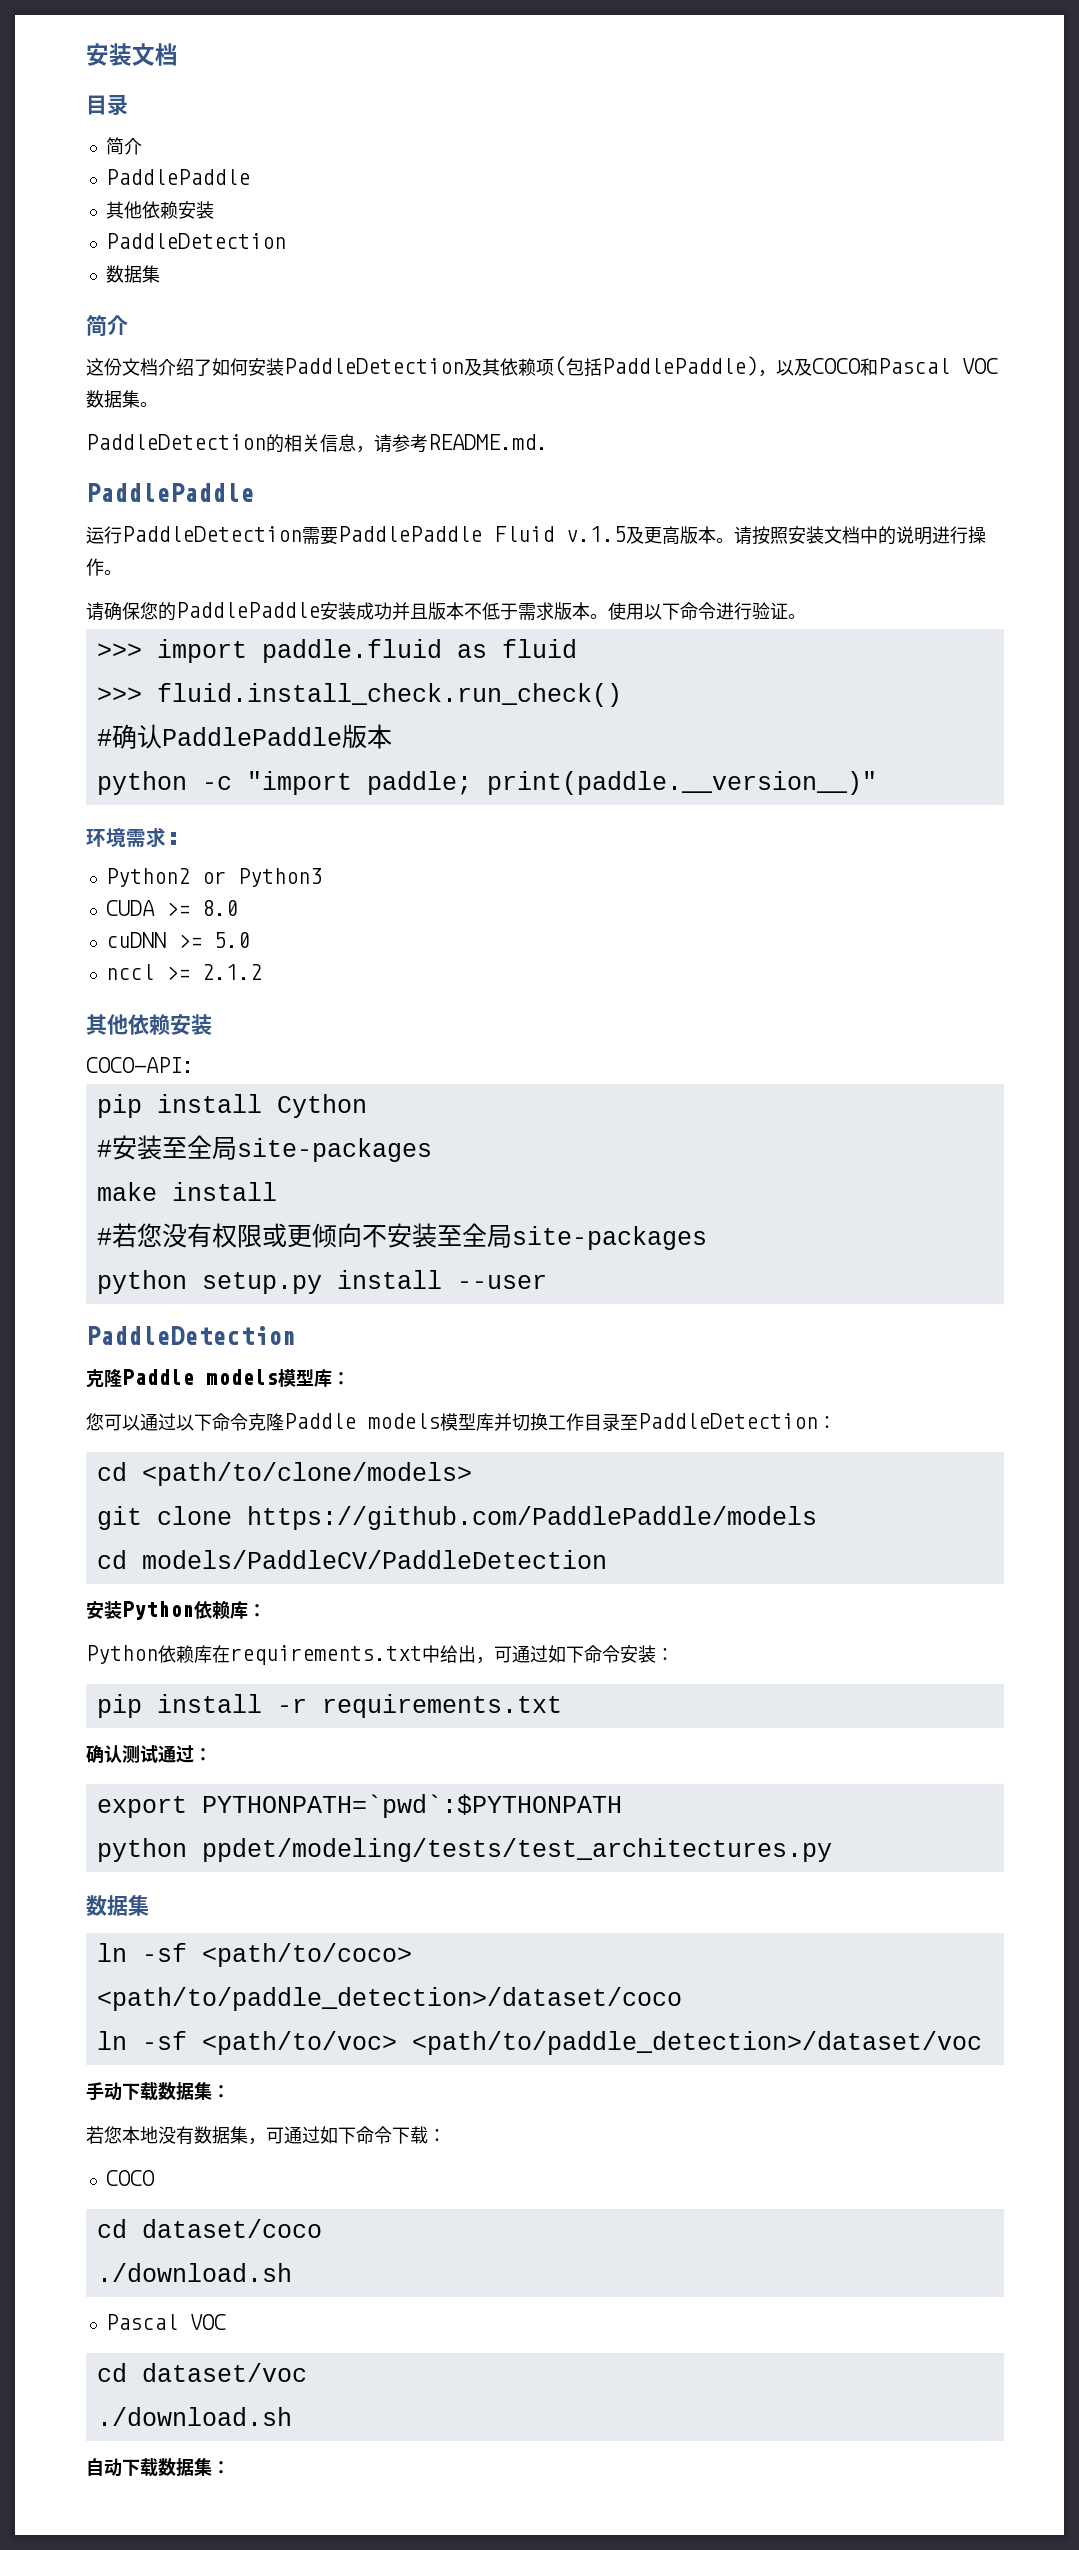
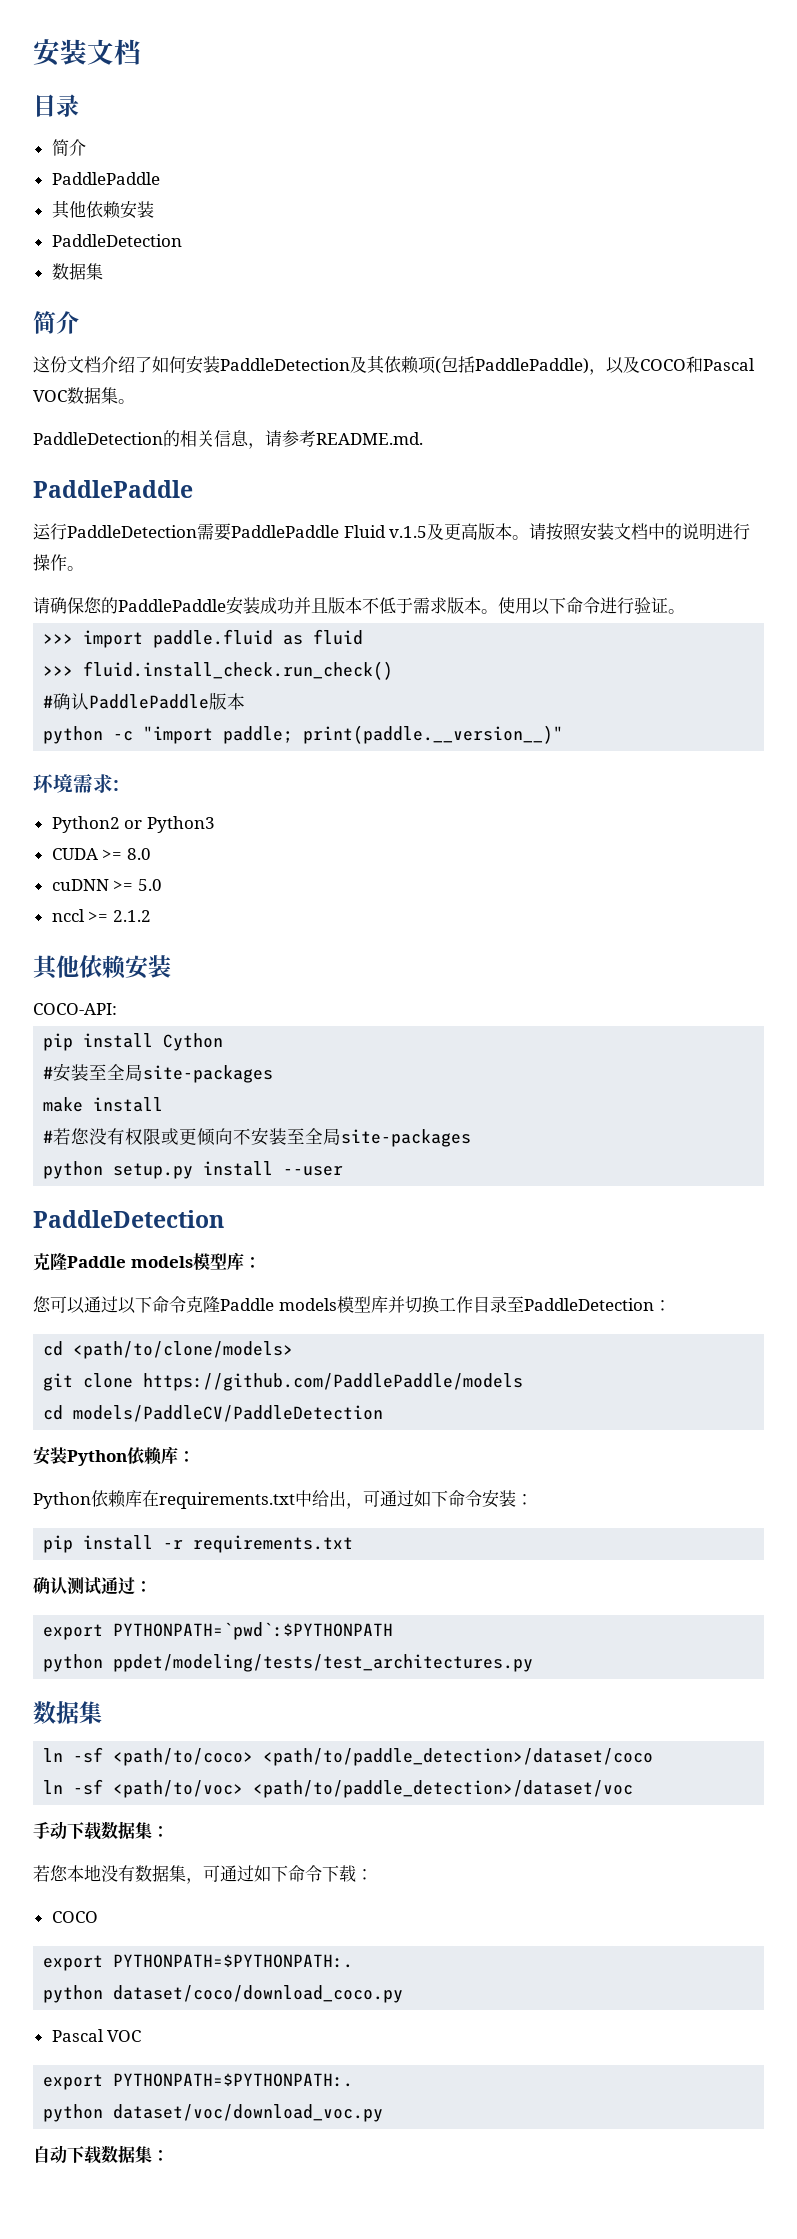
  若您本地没有数据集，可通过如下命令下载：
  COCO
- cd dataset/coco
- ./download.sh
+ export PYTHONPATH=$PYTHONPATH:.
+ python dataset/coco/download_coco.py
  Pascal VOC
- cd dataset/voc
- ./download.sh
+ export PYTHONPATH=$PYTHONPATH:.
+ python dataset/voc/download_voc.py

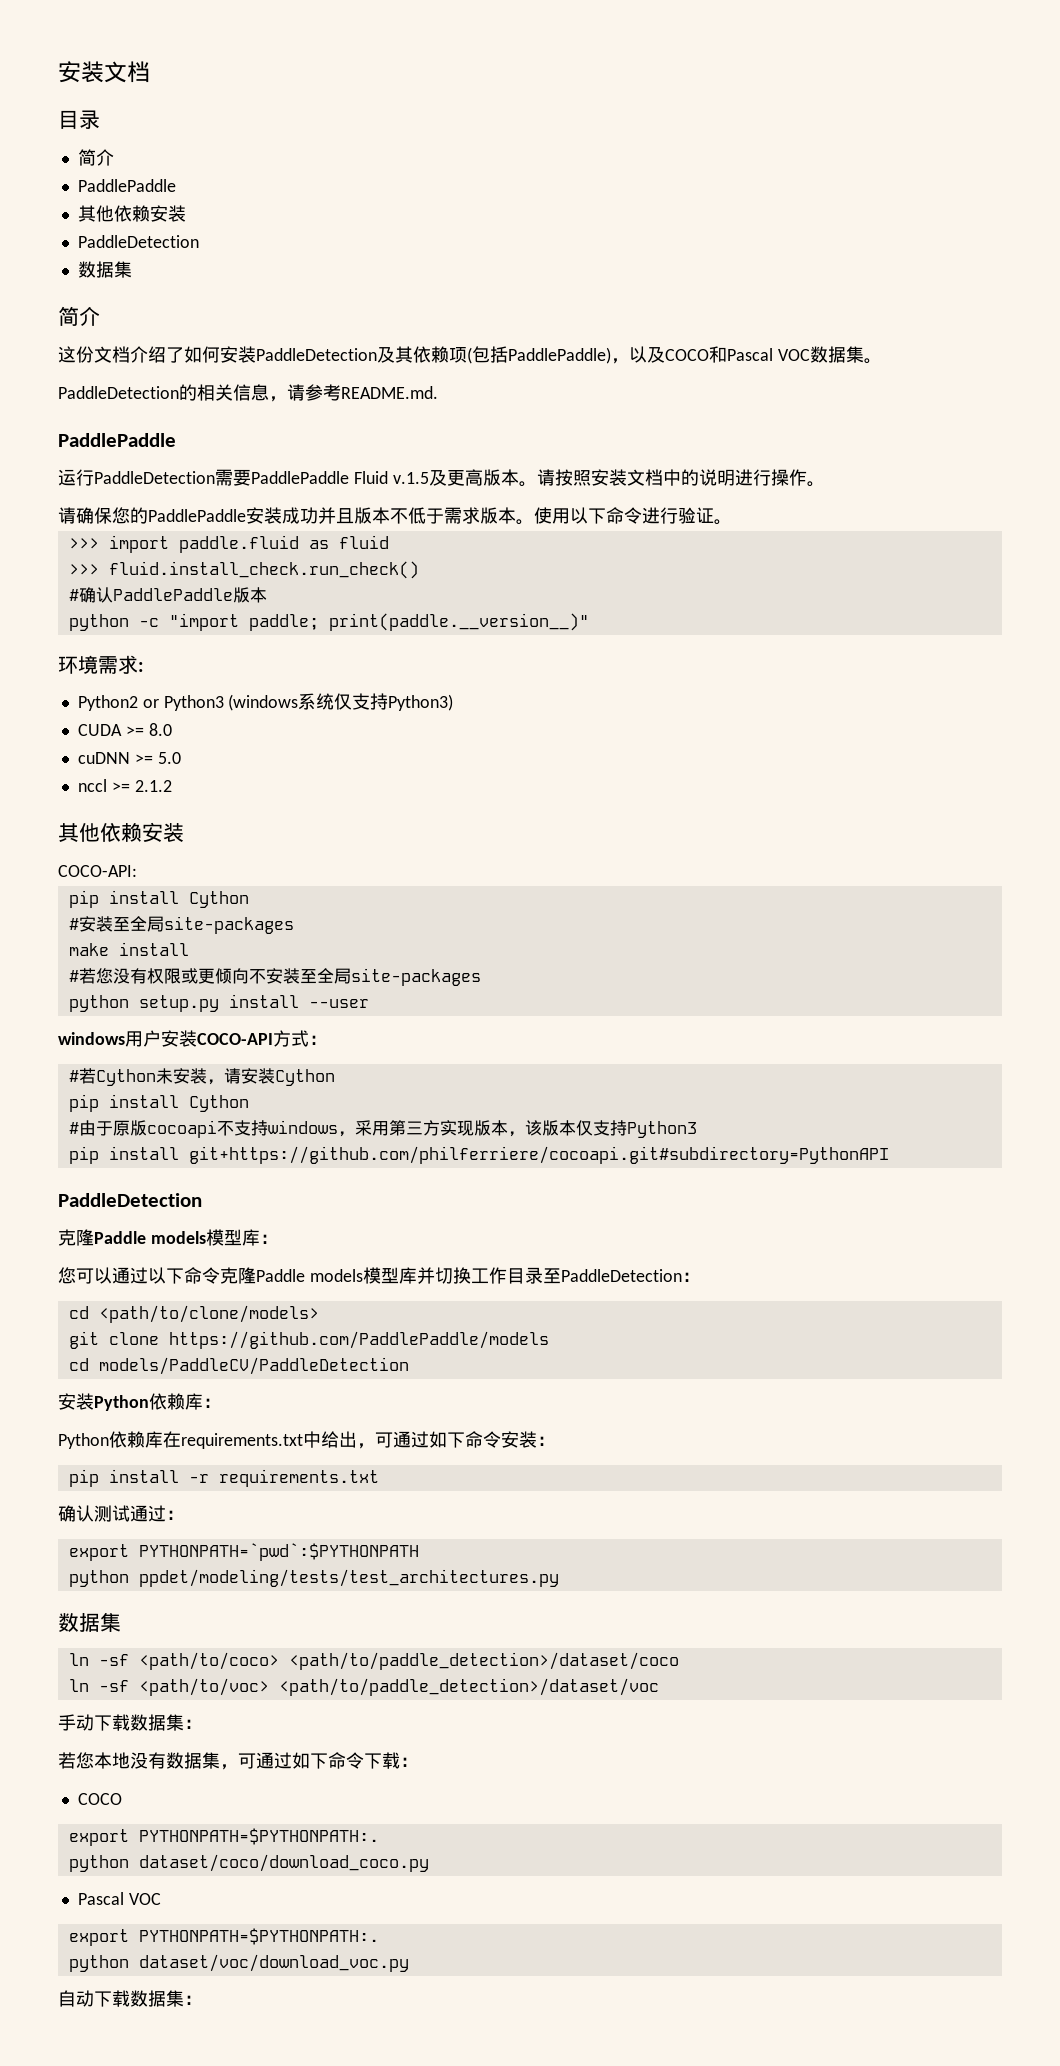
- Python2 or Python3
+ Python2 or Python3 (windows系统仅支持Python3)
+ windows用户安装COCO-API方式：
+ #若Cython未安装，请安装Cython
+ pip install Cython
+ #由于原版cocoapi不支持windows，采用第三方实现版本，该版本仅支持Python3
+ pip install git+https://github.com/philferriere/cocoapi.git#subdirectory=PythonAPI

